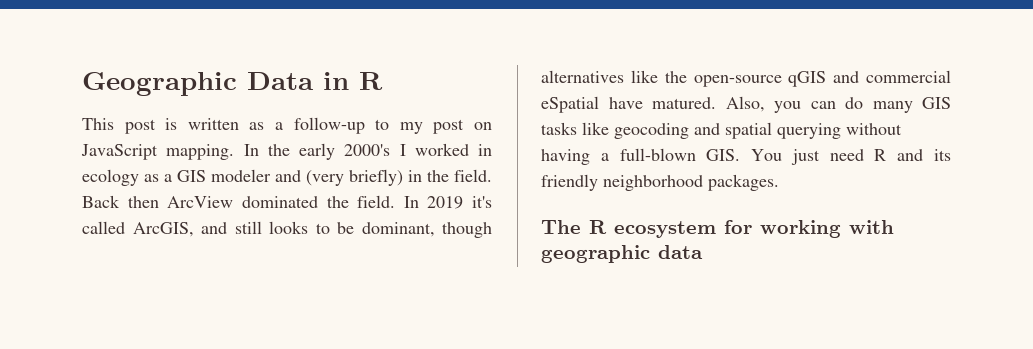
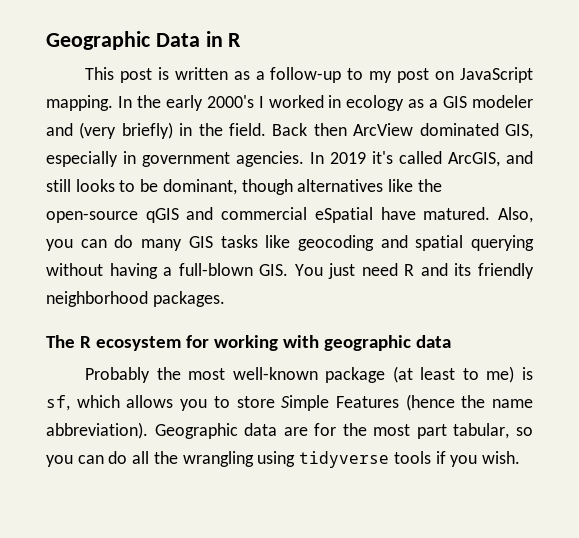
- Back then ArcView dominated the field.
+ Back then ArcView dominated GIS, especially in government agencies.
+ Probably the most well-known package (at least to me) is sf, which allows you to store Simple Features (hence the name abbreviation). Geographic data are for the most part tabular, so you can do all the wrangling using tidyverse tools if you wish.

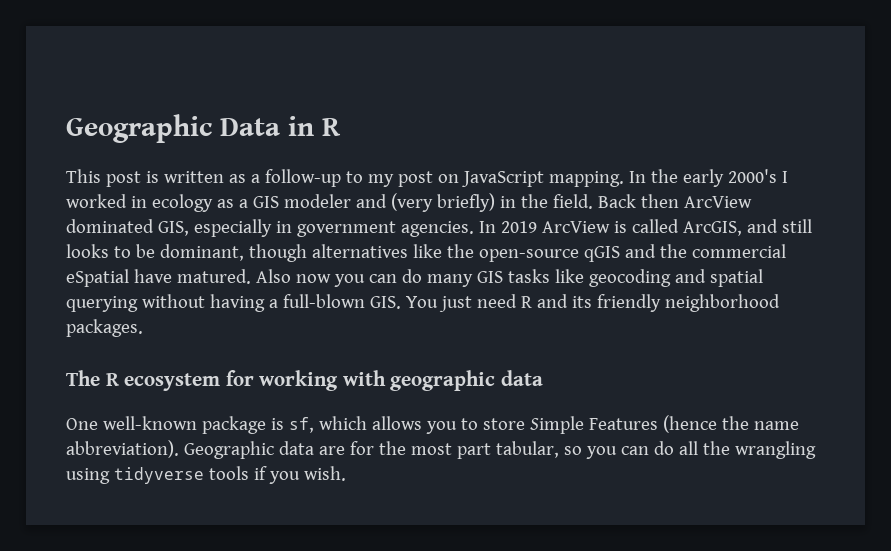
- In 2019 it's called ArcGIS, and still looks to be dominant, though alternatives like the open-source qGIS and commercial eSpatial have matured.
+ In 2019 ArcView is called ArcGIS, and still looks to be dominant, though alternatives like the open-source qGIS and the commercial eSpatial have matured.
- Also, you can do many GIS tasks like geocoding and spatial querying without having a full-blown GIS. You just need R and its friendly neighborhood packages.
+ Also now you can do many GIS tasks like geocoding and spatial querying without having a full-blown GIS. You just need R and its friendly neighborhood packages.
- Probably the most well-known package (at least to me) is sf, which allows you to store Simple Features (hence the name abbreviation).
+ One well-known package is sf, which allows you to store Simple Features (hence the name abbreviation).

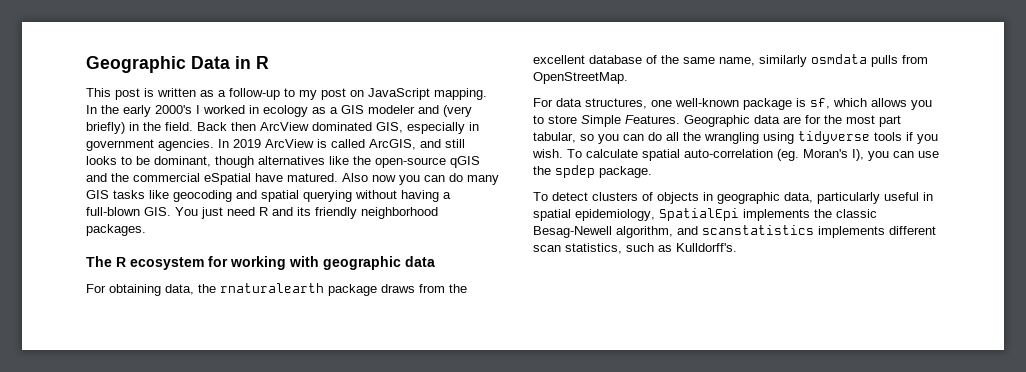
- One well-known package is sf, which allows you to store Simple Features (hence the name abbreviation).
+ For obtaining data, the rnaturalearth package draws from the excellent database of the same name, similarly osmdata pulls from OpenStreetMap.
+ For data structures, one well-known package is sf, which allows you to store Simple Features.
+ To calculate spatial auto-correlation (eg. Moran's I), you can use the spdep package.
+ To detect clusters of objects in geographic data, particularly useful in spatial epidemiology, SpatialEpi implements the classic Besag-Newell algorithm, and scanstatistics implements different scan statistics, such as Kulldorff's.

